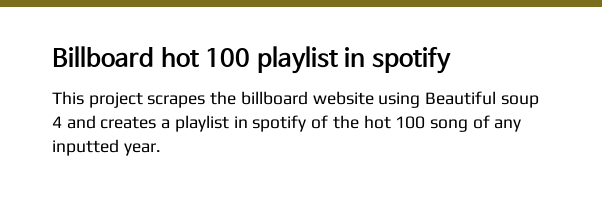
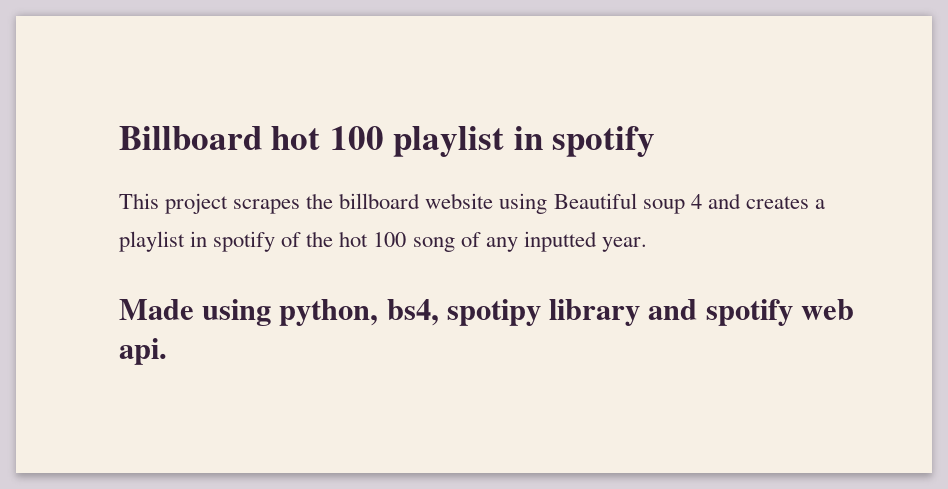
+ Made using python, bs4, spotipy library and spotify web api.

